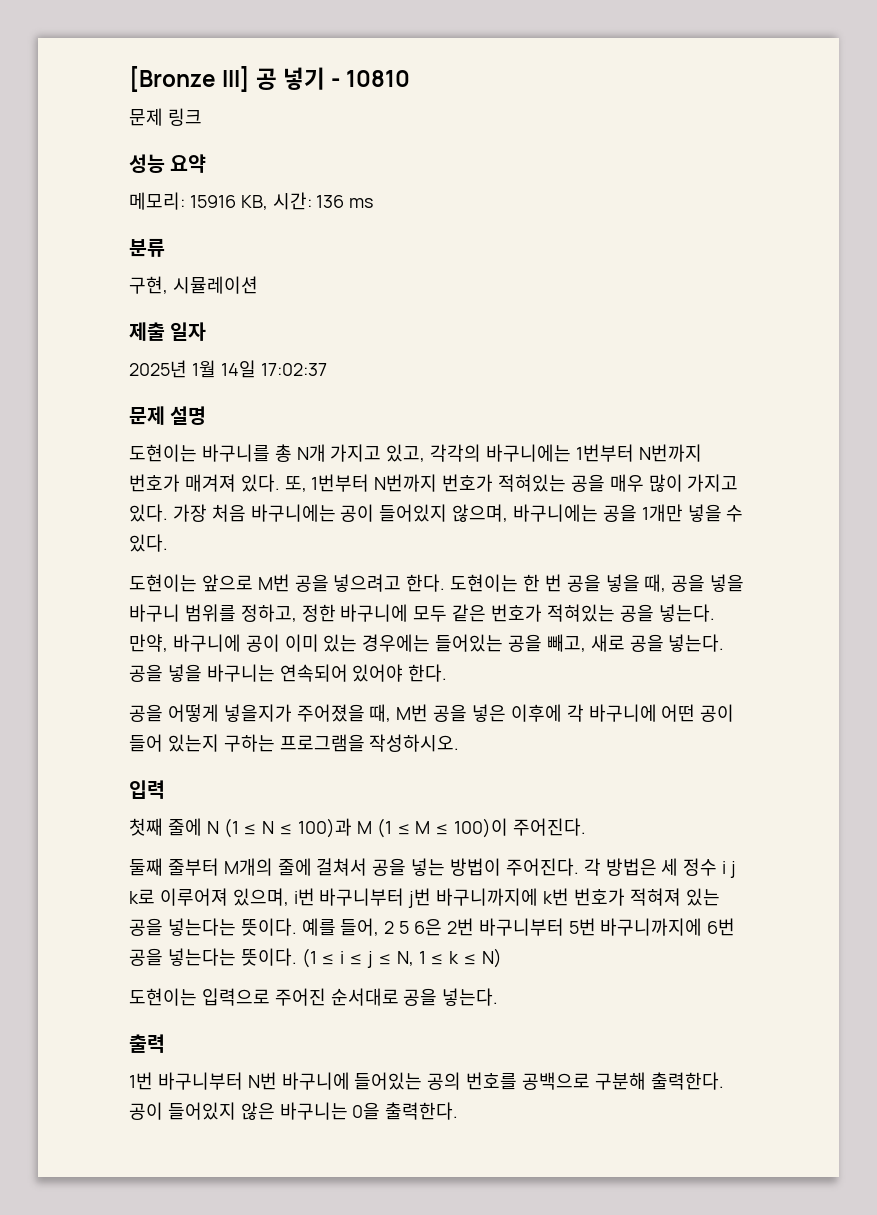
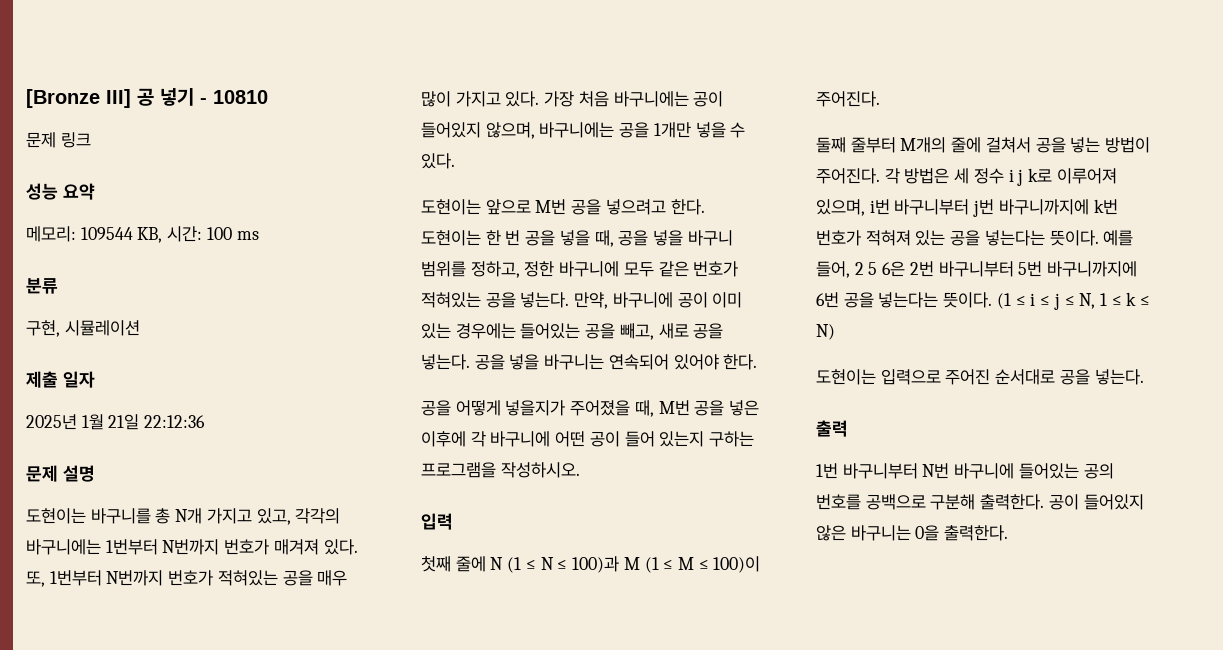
- 메모리: 15916 KB, 시간: 136 ms
+ 메모리: 109544 KB, 시간: 100 ms
- 2025년 1월 14일 17:02:37
+ 2025년 1월 21일 22:12:36

